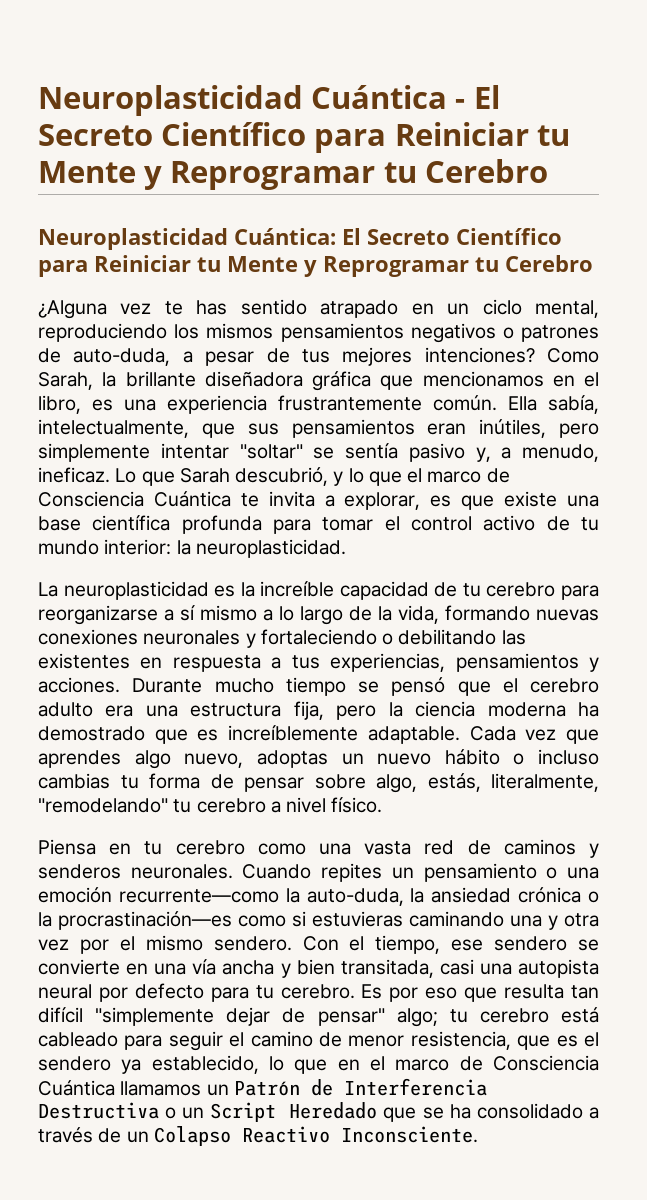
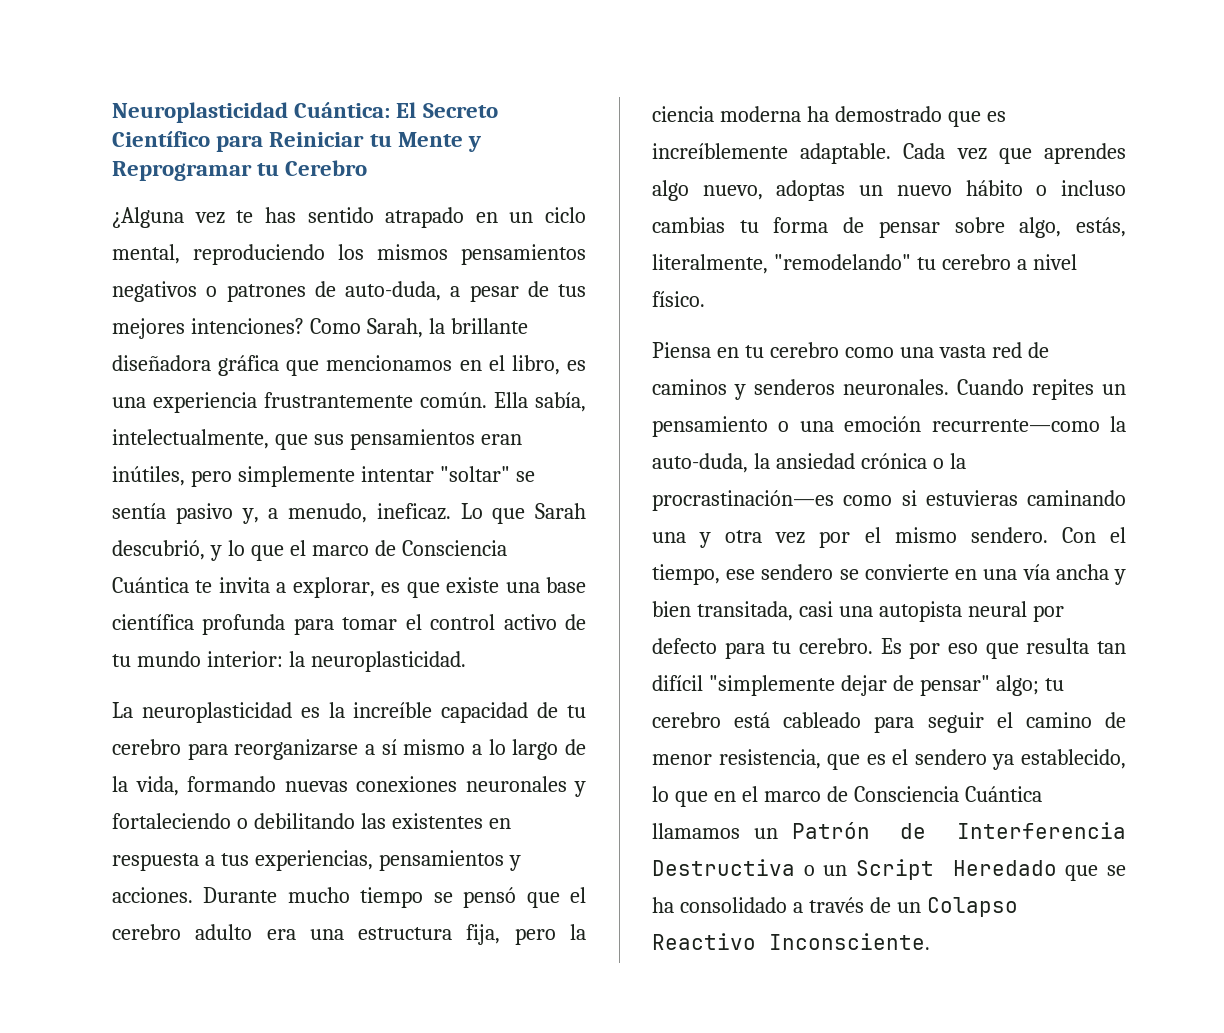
- Neuroplasticidad Cuántica - El Secreto Científico para Reiniciar tu Mente y Reprogramar tu Cerebro

